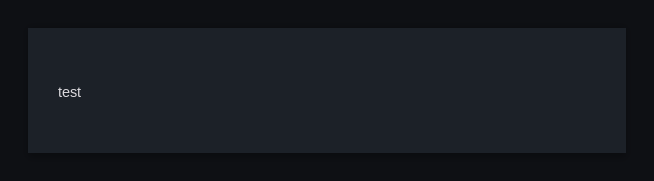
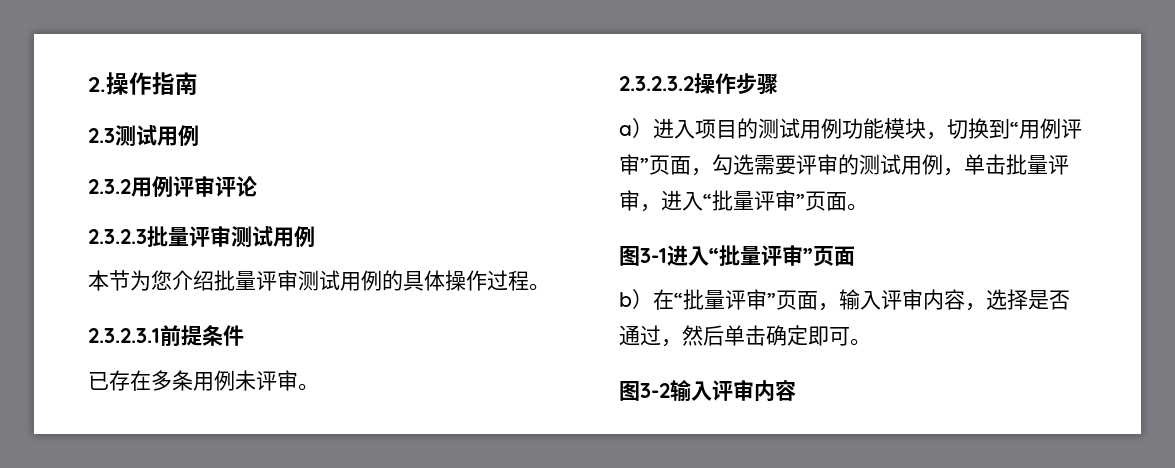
- test
+ 2.操作指南
+ 2.3测试用例
+ 2.3.2用例评审评论
+ 2.3.2.3批量评审测试用例
+ 本节为您介绍批量评审测试用例的具体操作过程。
+ 2.3.2.3.1前提条件
+ 已存在多条用例未评审。
+ 2.3.2.3.2操作步骤
+ a）进入项目的测试用例功能模块，切换到“用例评审”页面，勾选需要评审的测试用例，单击批量评审，进入“批量评审”页面。
+ 图3-1进入“批量评审”页面
+ b）在“批量评审”页面，输入评审内容，选择是否通过，然后单击确定即可。
+ 图3-2输入评审内容

